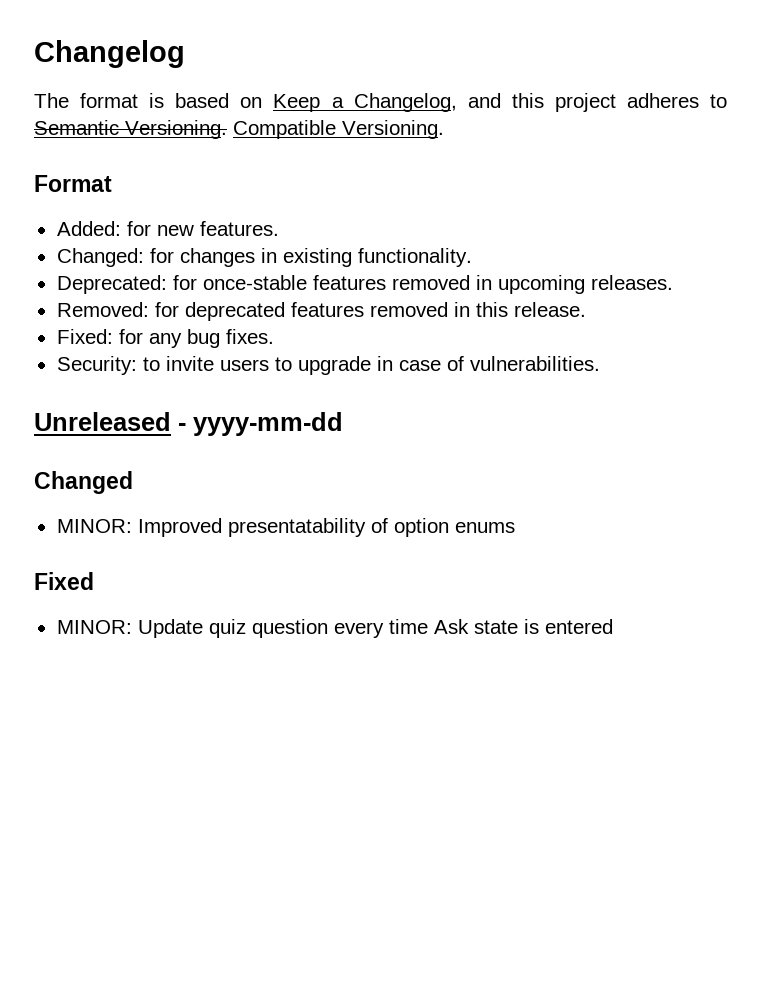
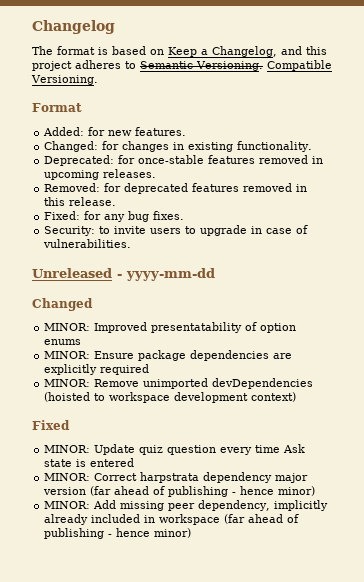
+ MINOR: Ensure package dependencies are explicitly required
+ MINOR: Remove unimported devDependencies (hoisted to workspace development context)
+ MINOR: Correct harpstrata dependency major version (far ahead of publishing - hence minor)
+ MINOR: Add missing peer dependency, implicitly already included in workspace (far ahead of publishing - hence minor)

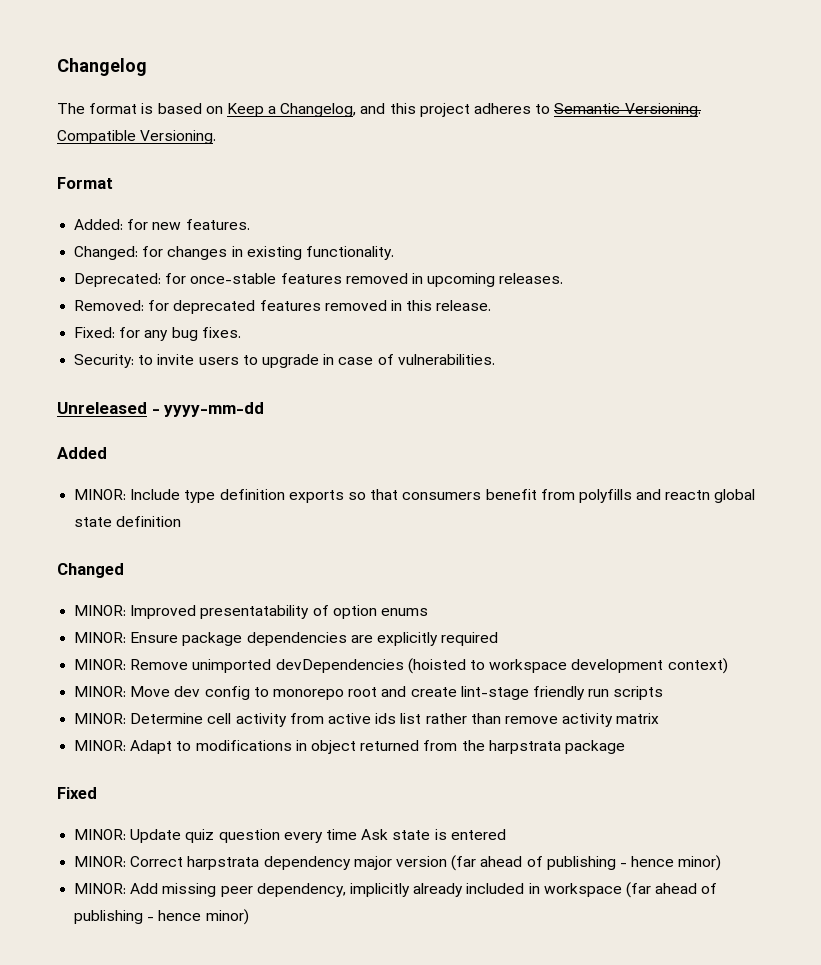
+ Added
+ MINOR: Include type definition exports so that consumers benefit from polyfills and reactn global state definition
+ MINOR: Move dev config to monorepo root and create lint-stage friendly run scripts
+ MINOR: Determine cell activity from active ids list rather than remove activity matrix
+ MINOR: Adapt to modifications in object returned from the harpstrata package

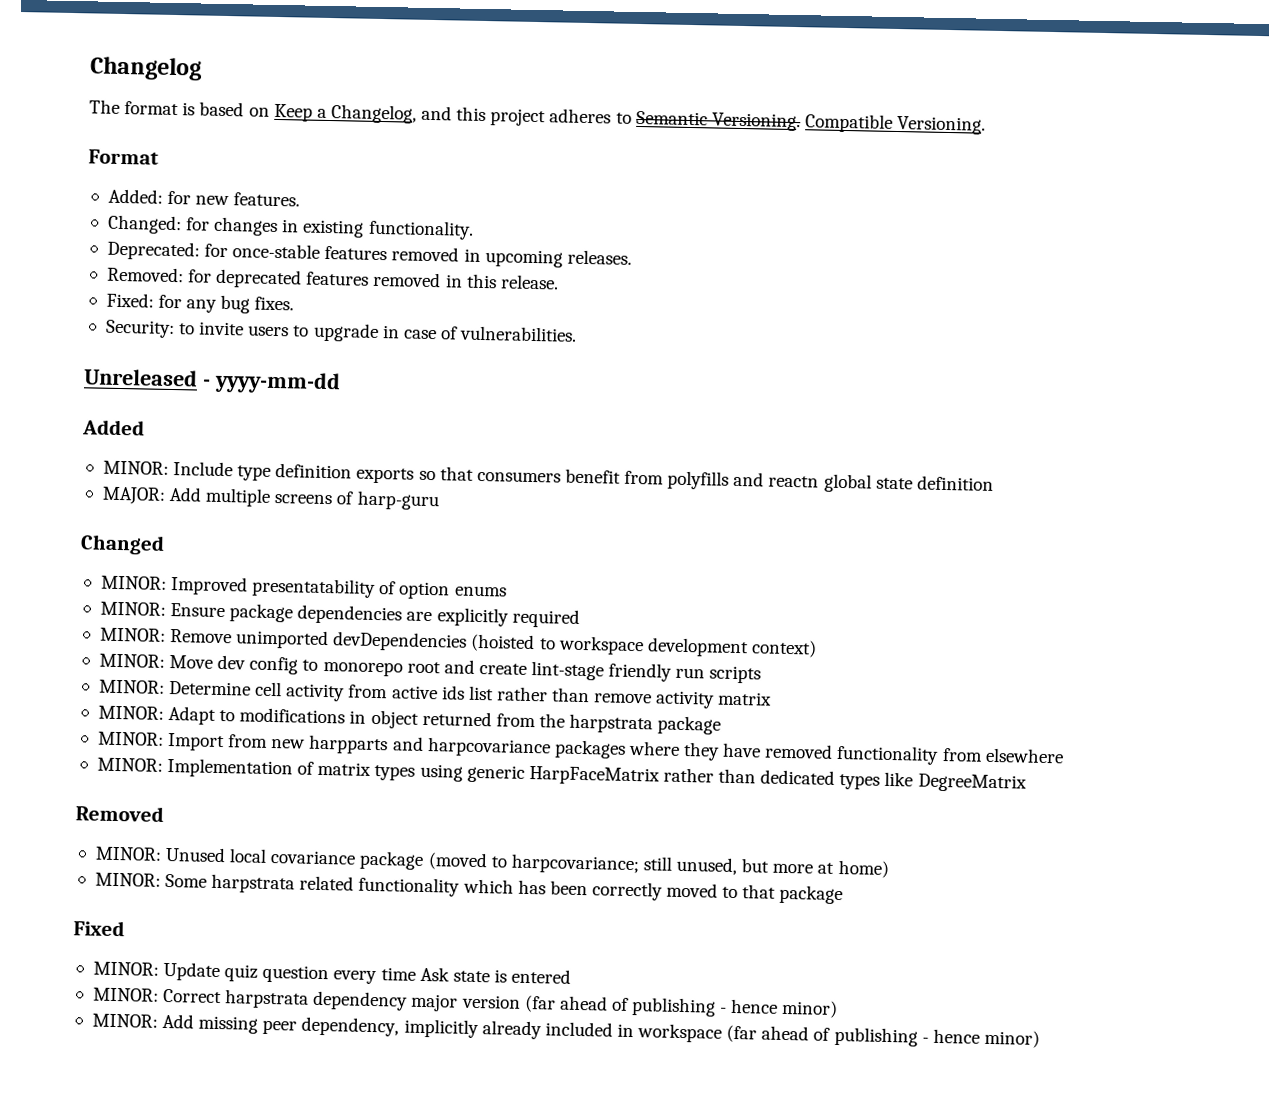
+ MAJOR: Add multiple screens of harp-guru
+ MINOR: Import from new harpparts and harpcovariance packages where they have removed functionality from elsewhere
+ MINOR: Implementation of matrix types using generic HarpFaceMatrix rather than dedicated types like DegreeMatrix
+ Removed
+ MINOR: Unused local covariance package (moved to harpcovariance; still unused, but more at home)
+ MINOR: Some harpstrata related functionality which has been correctly moved to that package

